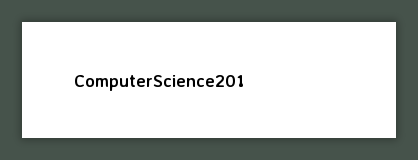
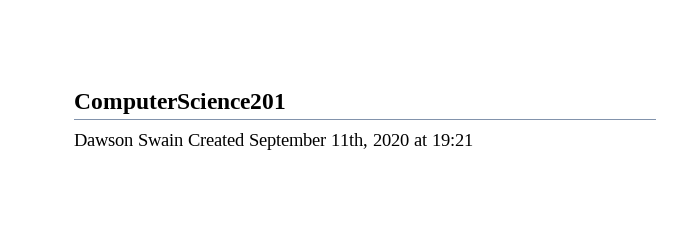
+ Dawson Swain Created September 11th, 2020 at 19:21

